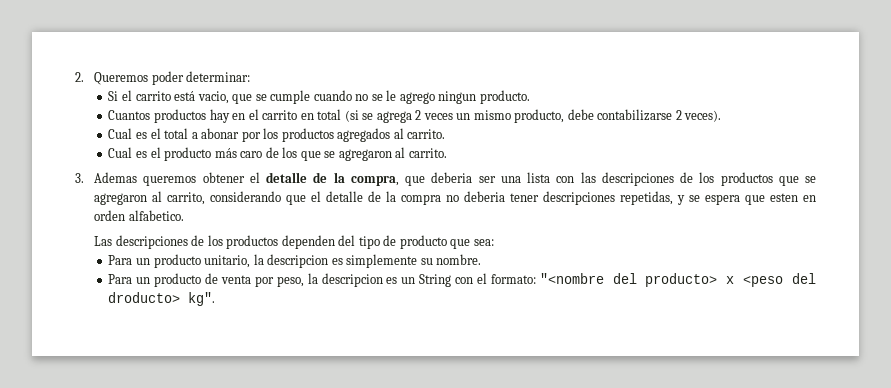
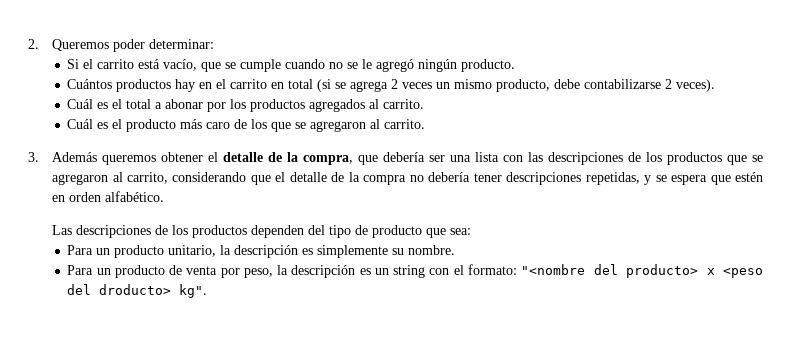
- Si el carrito está vacio, que se cumple cuando no se le agrego ningun producto.
+ Si el carrito está vacío, que se cumple cuando no se le agregó ningún producto.
- Cuantos productos hay en el carrito en total (si se agrega 2 veces un mismo producto, debe contabilizarse 2 veces).
+ Cuántos productos hay en el carrito en total (si se agrega 2 veces un mismo producto, debe contabilizarse 2 veces).
- Cual es el total a abonar por los productos agregados al carrito.
+ Cuál es el total a abonar por los productos agregados al carrito.
- Cual es el producto más caro de los que se agregaron al carrito.
+ Cuál es el producto más caro de los que se agregaron al carrito.
- 3. Ademas queremos obtener el detalle de la compra, que deberia ser una lista con las descripciones de los productos que se agregaron al carrito, considerando que el detalle de la compra no deberia tener descripciones repetidas, y se espera que esten en orden alfabetico.
+ 3. Además queremos obtener el detalle de la compra, que debería ser una lista con las descripciones de los productos que se agregaron al carrito, considerando que el detalle de la compra no debería tener descripciones repetidas, y se espera que estén en orden alfabético.
- Para un producto unitario, la descripcion es simplemente su nombre.
+ Para un producto unitario, la descripción es simplemente su nombre.
- Para un producto de venta por peso, la descripcion es un String con el formato: "<nombre del producto> x <peso del droducto> kg".
+ Para un producto de venta por peso, la descripción es un string con el formato: "<nombre del producto> x <peso del droducto> kg".

